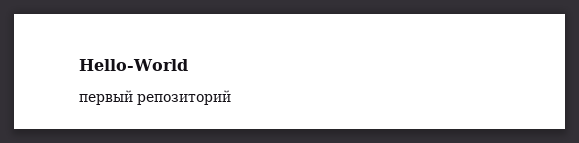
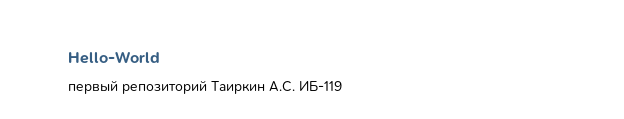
- первый репозиторий
+ первый репозиторий Таиркин А.С. ИБ-119

